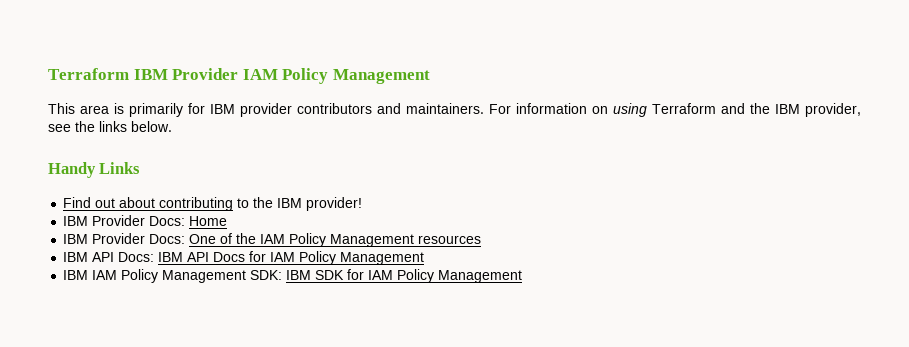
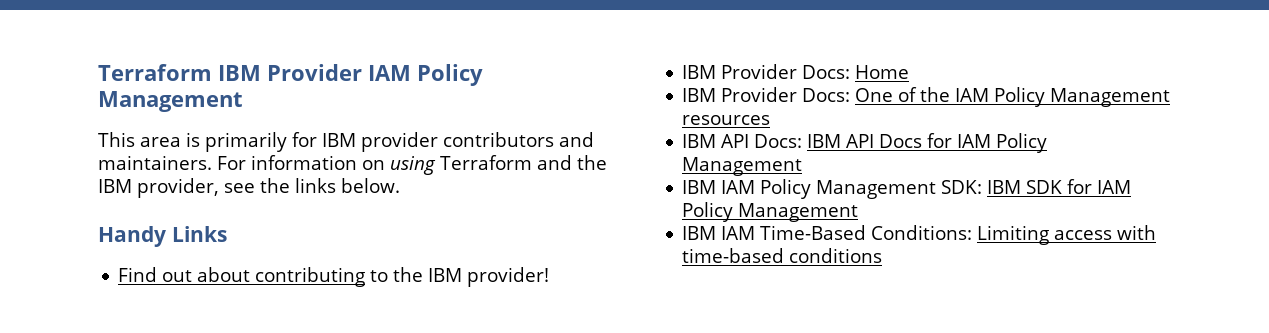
+ IBM IAM Time-Based Conditions: Limiting access with time-based conditions

